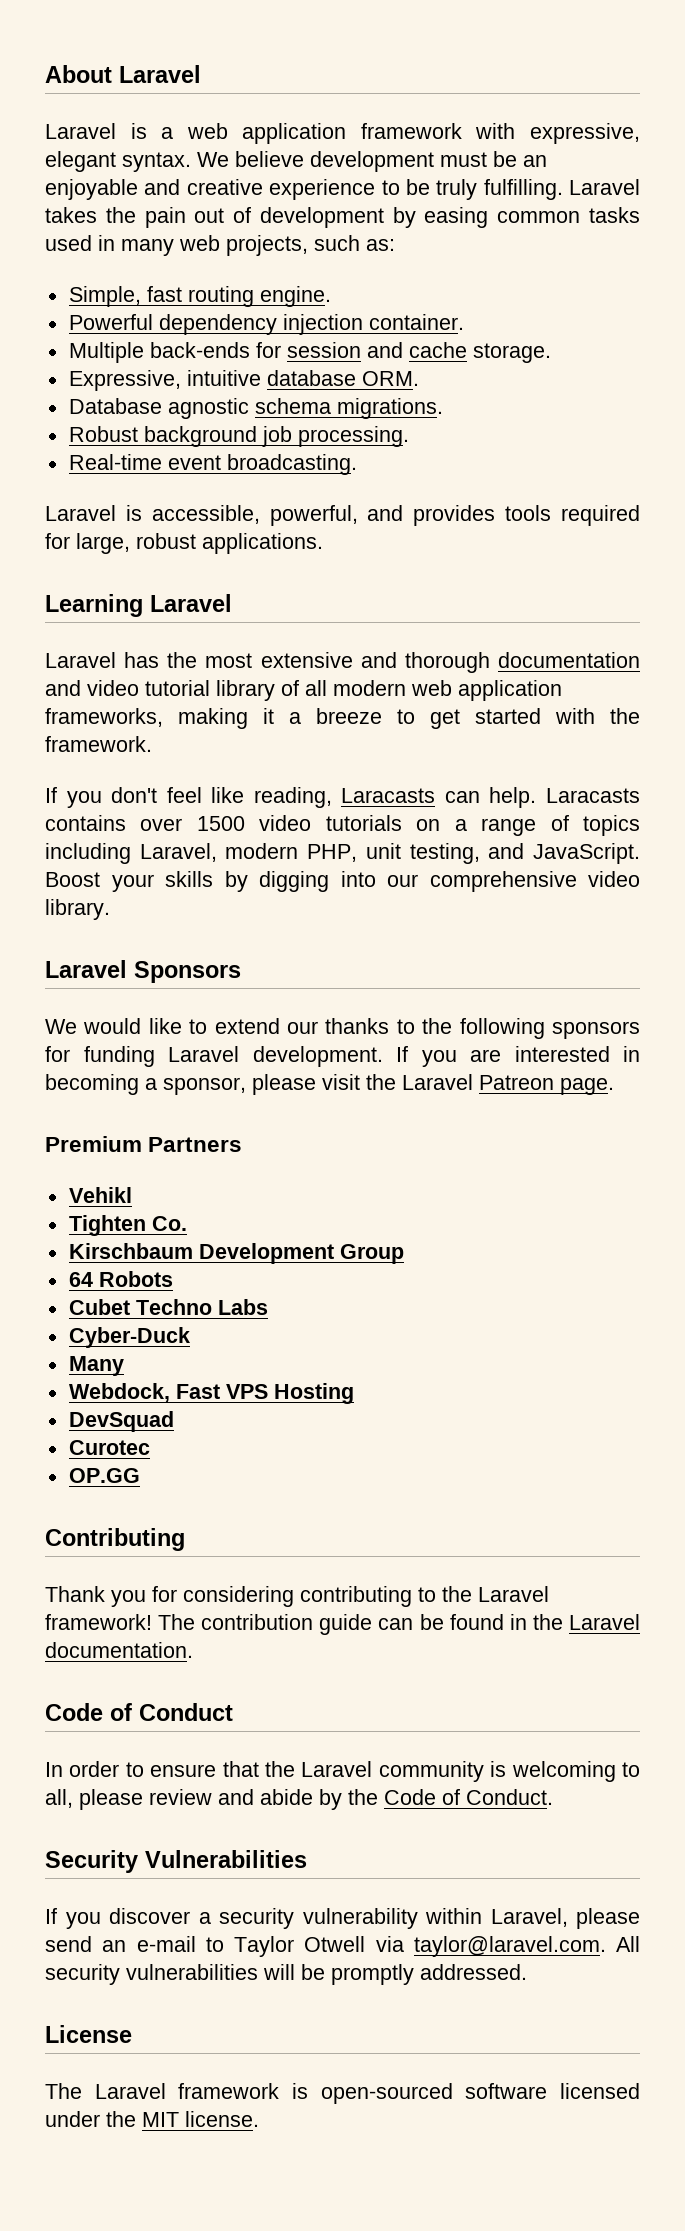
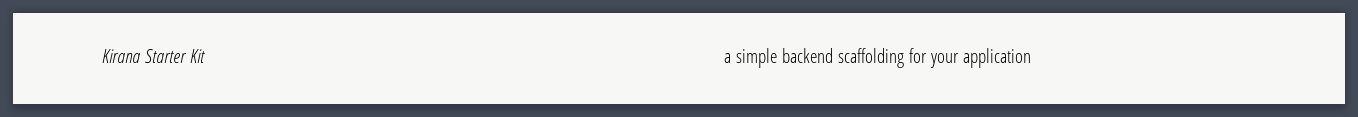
- About Laravel
- Laravel is a web application framework with expressive, elegant syntax. We believe development must be an enjoyable and creative experience to be truly fulfilling. Laravel takes the pain out of development by easing common tasks used in many web projects, such as:
- Simple, fast routing engine.
- Powerful dependency injection container.
- Multiple back-ends for session and cache storage.
- Expressive, intuitive database ORM.
- Database agnostic schema migrations.
- Robust background job processing.
- Real-time event broadcasting.
- Laravel is accessible, powerful, and provides tools required for large, robust applications.
- Learning Laravel
- Laravel has the most extensive and thorough documentation and video tutorial library of all modern web application frameworks, making it a breeze to get started with the framework.
- If you don't feel like reading, Laracasts can help. Laracasts contains over 1500 video tutorials on a range of topics including Laravel, modern PHP, unit testing, and JavaScript. Boost your skills by digging into our comprehensive video library.
- Laravel Sponsors
- We would like to extend our thanks to the following sponsors for funding Laravel development. If you are interested in becoming a sponsor, please visit the Laravel Patreon page.
- Premium Partners
- Vehikl
- Tighten Co.
- Kirschbaum Development Group
- 64 Robots
- Cubet Techno Labs
- Cyber-Duck
- Many
- Webdock, Fast VPS Hosting
- DevSquad
- Curotec
- OP.GG
- Contributing
- Thank you for considering contributing to the Laravel framework! The contribution guide can be found in the Laravel documentation.
- Code of Conduct
- In order to ensure that the Laravel community is welcoming to all, please review and abide by the Code of Conduct.
- Security Vulnerabilities
- If you discover a security vulnerability within Laravel, please send an e-mail to Taylor Otwell via taylor@laravel.com. All security vulnerabilities will be promptly addressed.
- License
- The Laravel framework is open-sourced software licensed under the MIT license.
+ Kirana Starter Kit
+ a simple backend scaffolding for your application

